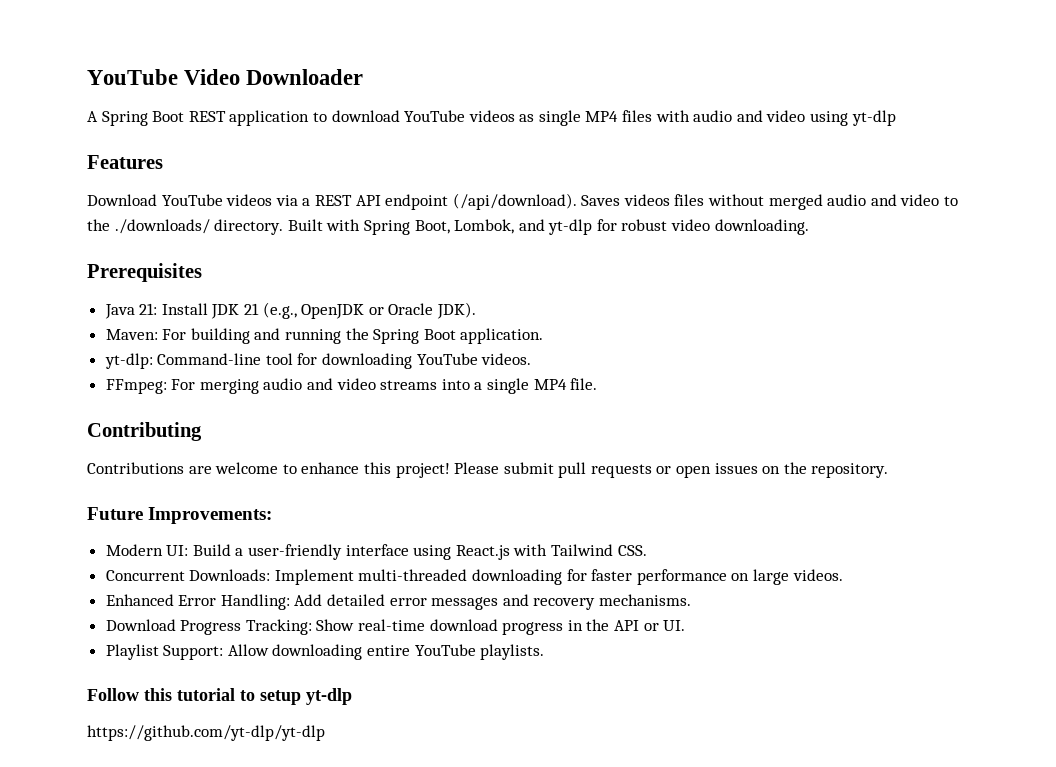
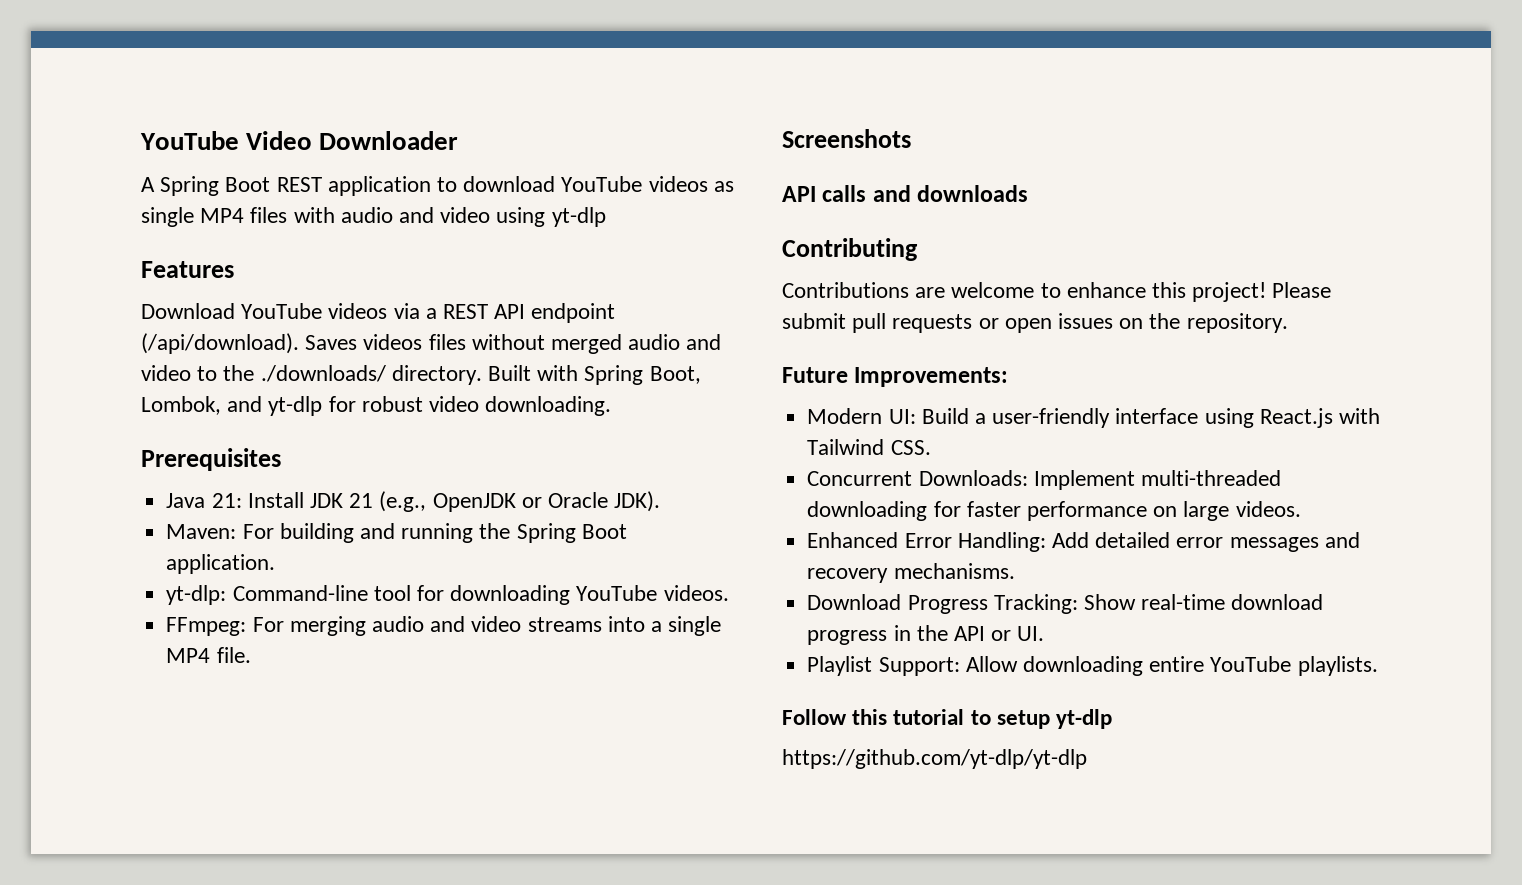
+ Screenshots
+ API calls and downloads

